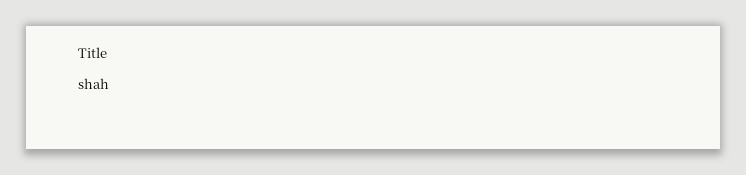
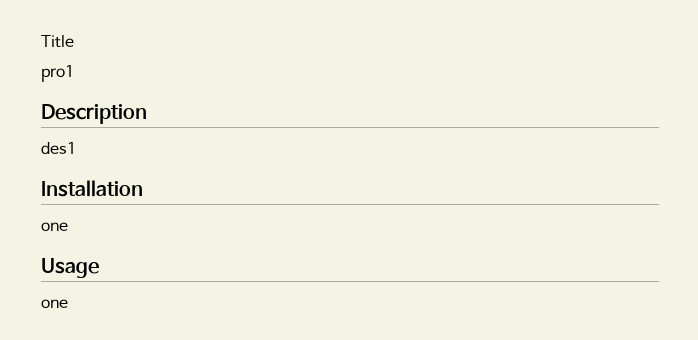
- shah
+ pro1
+ Description
+ des1
+ Installation
+ one
+ Usage
+ one

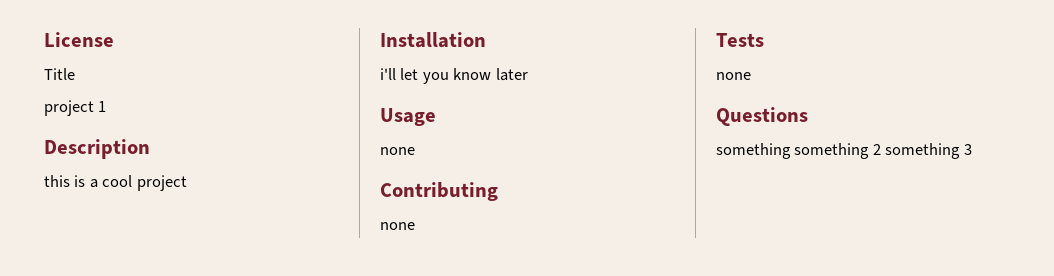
+ License
- pro1
+ project 1
- des1
+ this is a cool project
  Installation
- one
+ i'll let you know later
  Usage
- one
+ none
+ Contributing
+ none
+ Tests
+ none
+ Questions
+ something something 2 something 3

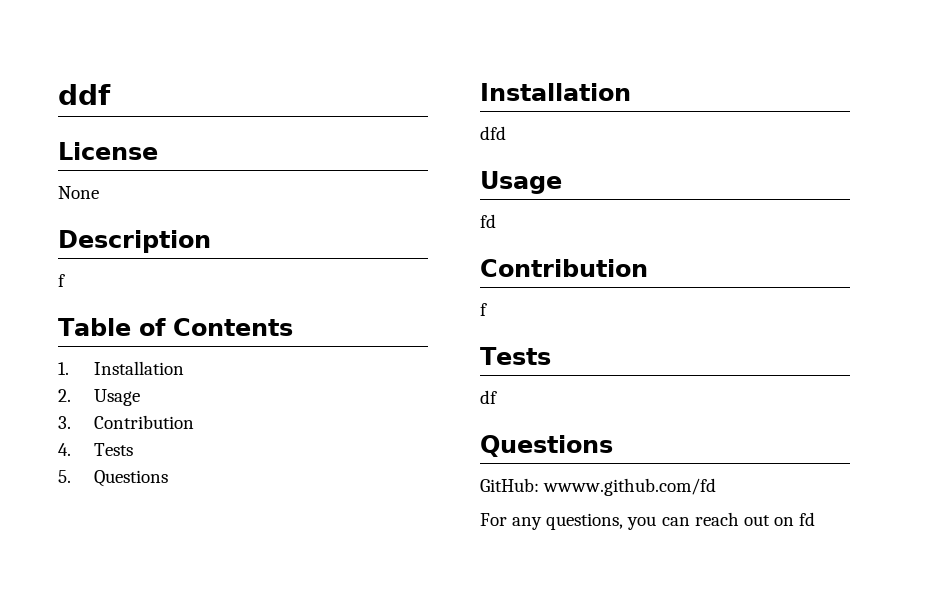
+ ddf
- Title
- project 1
+ None
  Description
- this is a cool project
+ f
+ Table of Contents
+ 1. Installation
+ 2. Usage
+ 3. Contribution
+ 4. Tests
+ 5. Questions
  Installation
- i'll let you know later
+ dfd
  Usage
- none
- Contributing
- none
+ fd
+ Contribution
+ f
  Tests
- none
+ df
  Questions
- something something 2 something 3
+ GitHub: wwww.github.com/fd
+ For any questions, you can reach out on fd

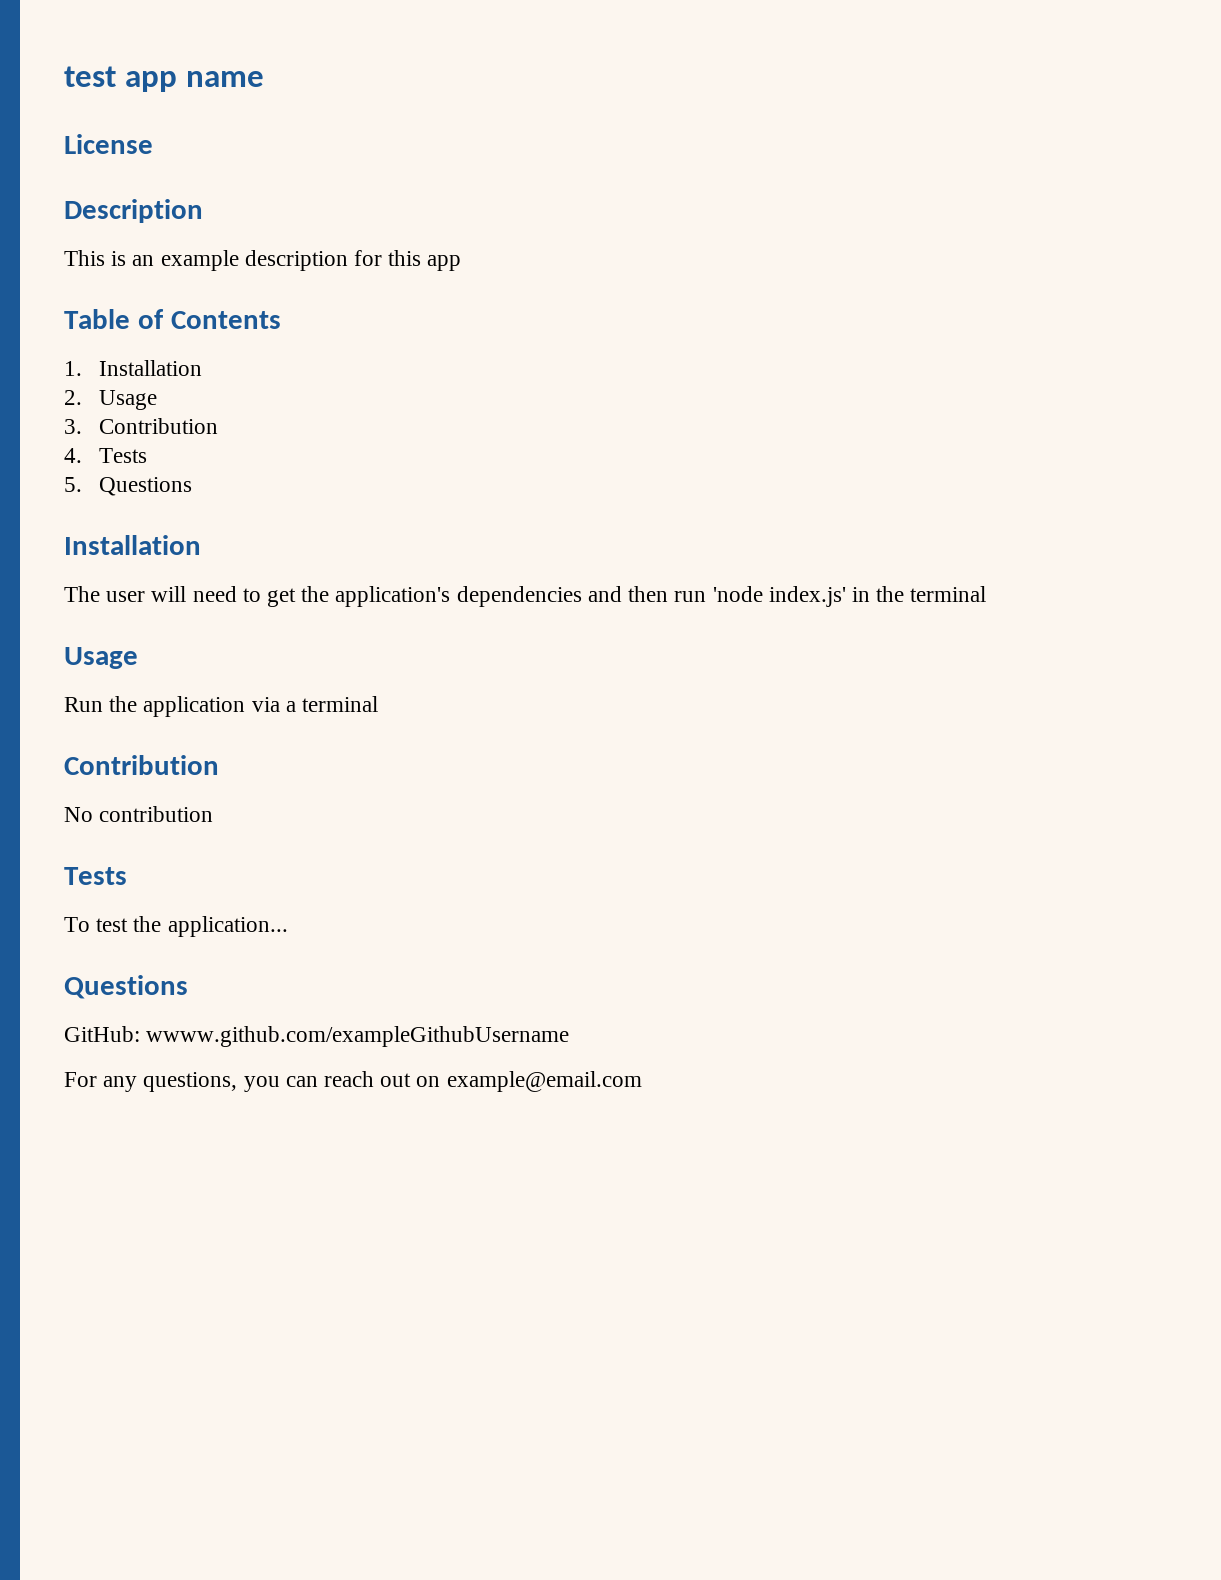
- ddf
+ test app name
- None
  Description
- f
+ This is an example description for this app
- dfd
+ The user will need to get the application's dependencies and then run 'node index.js' in the terminal
  Usage
- fd
+ Run the application via a terminal
  Contribution
- f
+ No contribution
  Tests
- df
+ To test the application...
- GitHub: wwww.github.com/fd
+ GitHub: wwww.github.com/exampleGithubUsername
- For any questions, you can reach out on fd
+ For any questions, you can reach out on example@email.com

